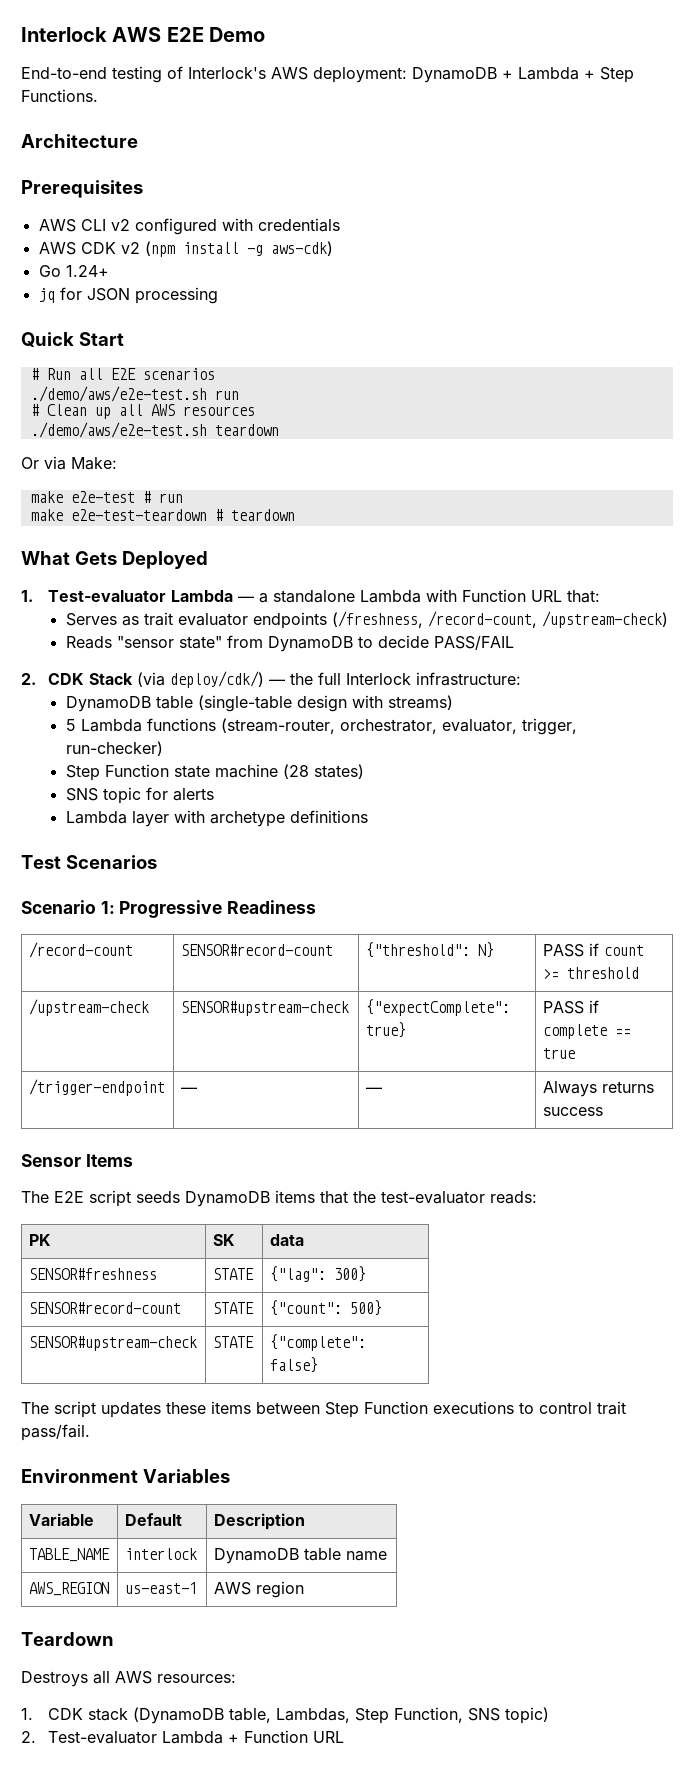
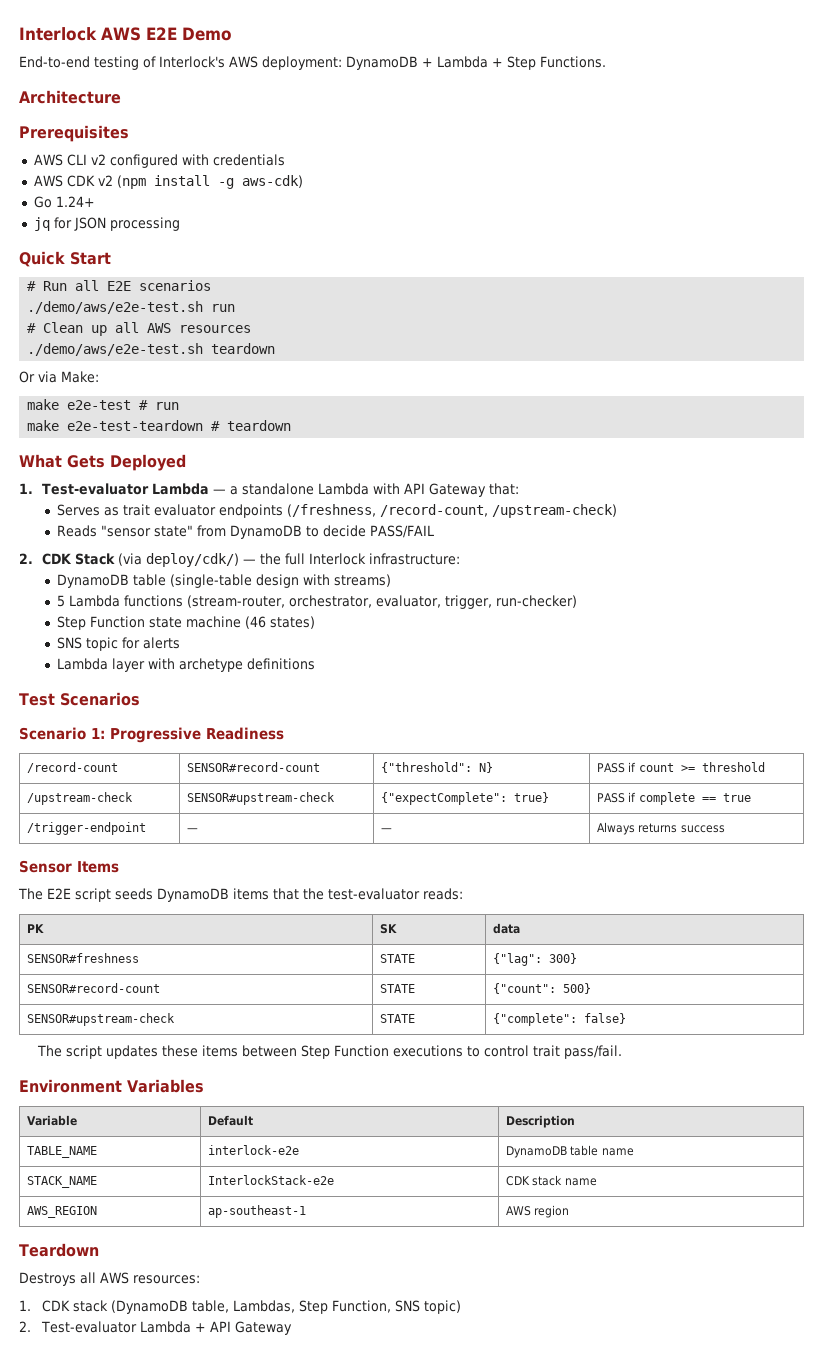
- 1. Test-evaluator Lambda — a standalone Lambda with Function URL that:
+ 1. Test-evaluator Lambda — a standalone Lambda with API Gateway that:
- Step Function state machine (28 states)
+ Step Function state machine (46 states)
- TABLE_NAME | interlock | DynamoDB table name
+ TABLE_NAME | interlock-e2e | DynamoDB table name
+ STACK_NAME | InterlockStack-e2e | CDK stack name
- AWS_REGION | us-east-1 | AWS region
+ AWS_REGION | ap-southeast-1 | AWS region
- 2. Test-evaluator Lambda + Function URL
+ 2. Test-evaluator Lambda + API Gateway

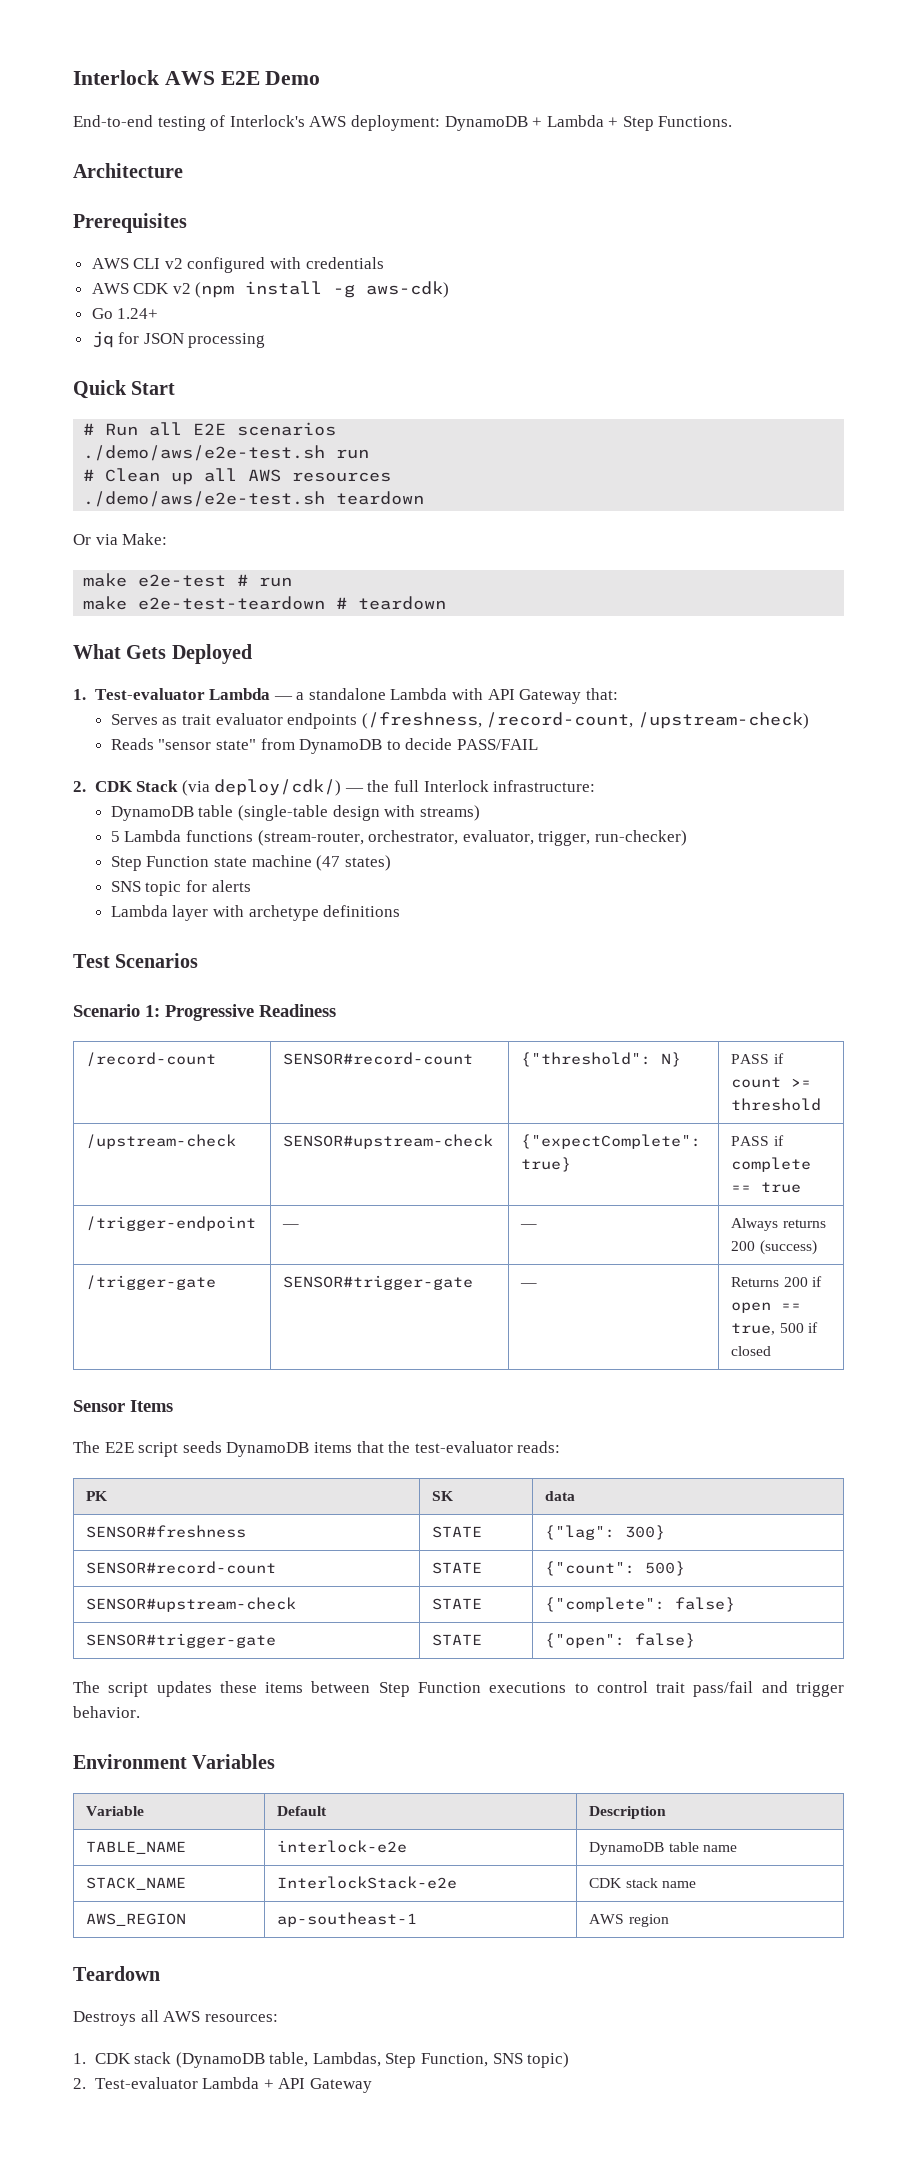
- Step Function state machine (46 states)
+ Step Function state machine (47 states)
- /trigger-endpoint | — | — | Always returns success
+ /trigger-endpoint | — | — | Always returns 200 (success)
+ /trigger-gate | SENSOR#trigger-gate | — | Returns 200 if open == true, 500 if closed
+ SENSOR#trigger-gate | STATE | {"open": false}
- The script updates these items between Step Function executions to control trait pass/fail.
+ The script updates these items between Step Function executions to control trait pass/fail and trigger behavior.

